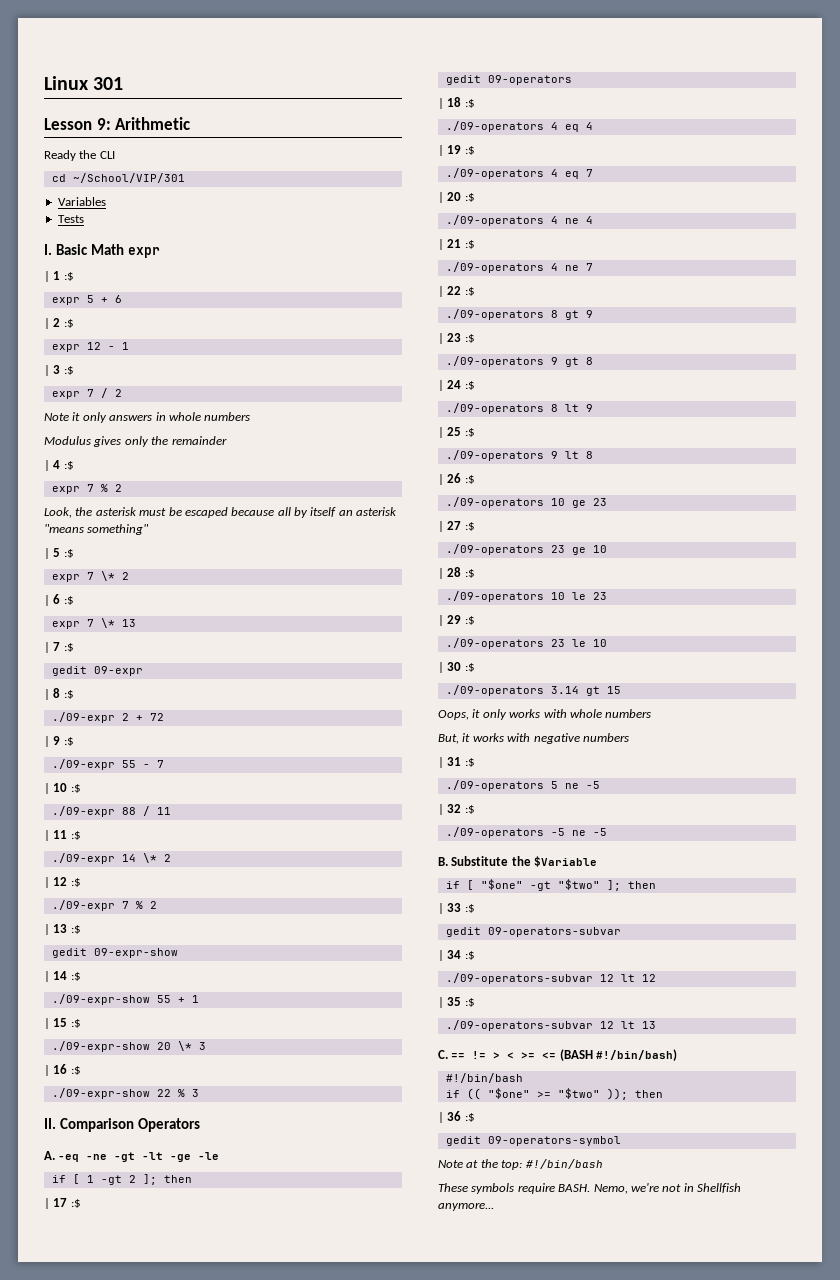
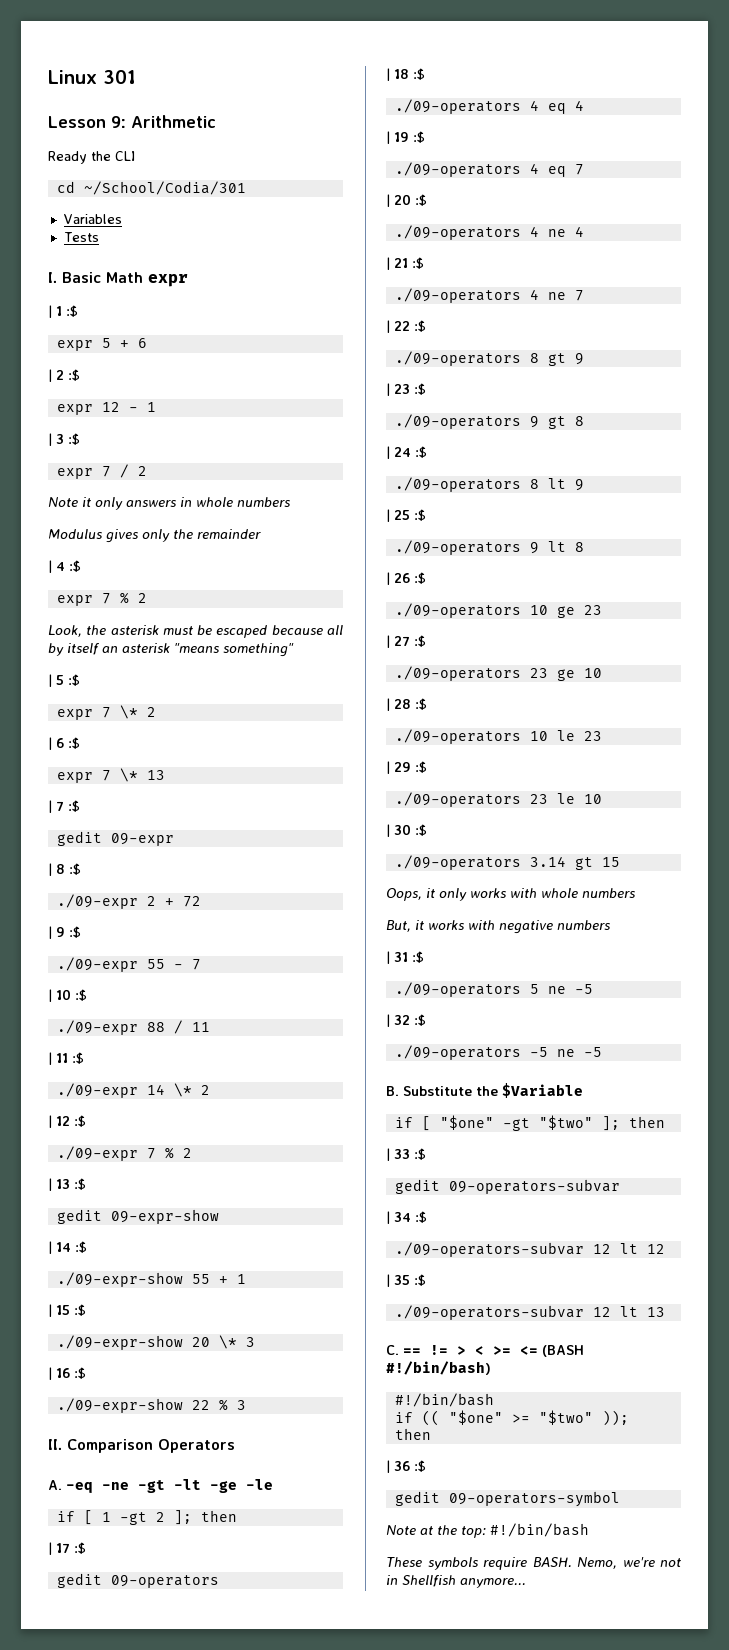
- cd ~/School/VIP/301
+ cd ~/School/Codia/301

